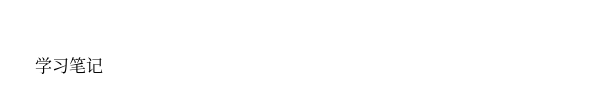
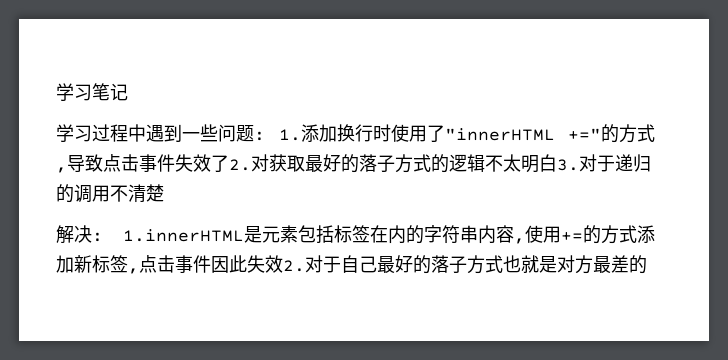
+ 学习过程中遇到一些问题: 1.添加换行时使用了"innerHTML +="的方式,导致点击事件失效了2.对获取最好的落子方式的逻辑不太明白3.对于递归的调用不清楚
+ 解决: 1.innerHTML是元素包括标签在内的字符串内容,使用+=的方式添加新标签,点击事件因此失效2.对于自己最好的落子方式也就是对方最差的

